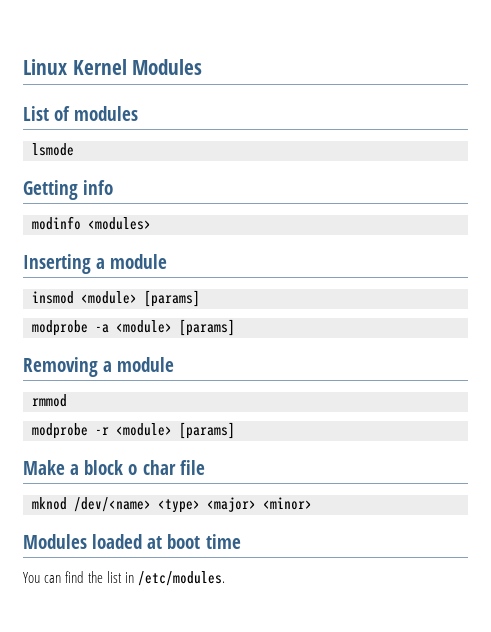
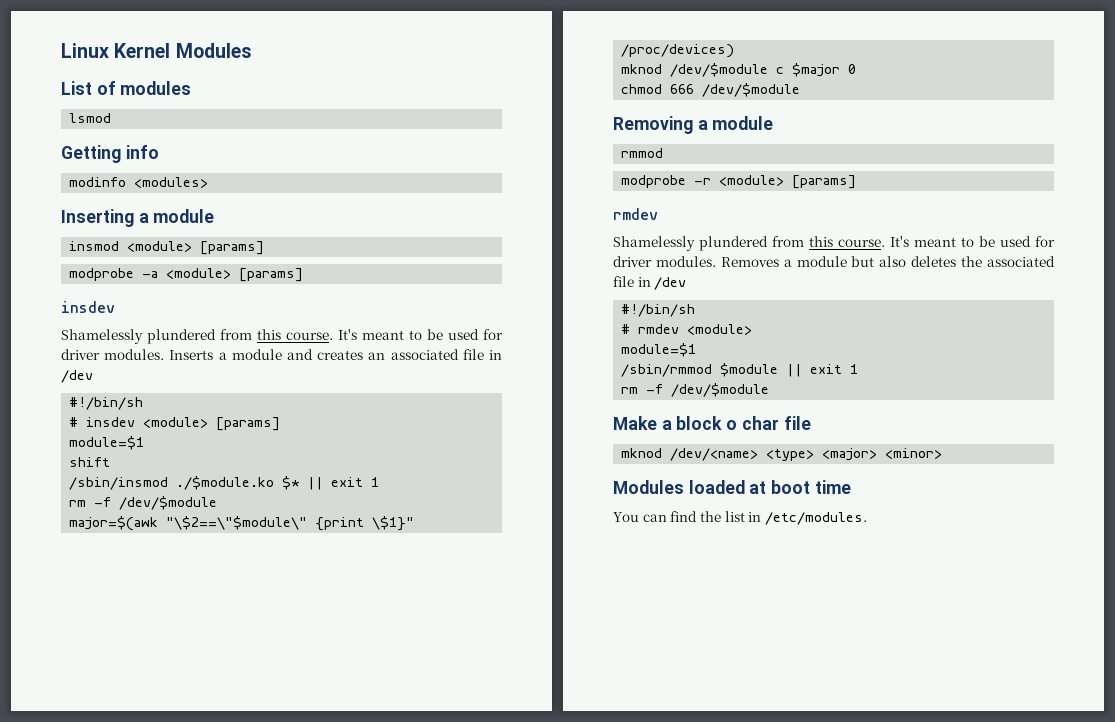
- lsmode
+ lsmod
  modprobe -a <module> [params]
+ insdev
+ Shamelessly plundered from this course. It's meant to be used for driver modules. Inserts a module and creates an associated file in /dev
+ #!/bin/sh
+ # insdev <module> [params]
+ module=$1
+ shift
+ /sbin/insmod ./$module.ko $* || exit 1
+ rm -f /dev/$module
+ major=$(awk "\$2==\"$module\" {print \$1}" /proc/devices)
+ mknod /dev/$module c $major 0
+ chmod 666 /dev/$module
  modprobe -r <module> [params]
+ rmdev
+ Shamelessly plundered from this course. It's meant to be used for driver modules. Removes a module but also deletes the associated file in /dev
+ #!/bin/sh
+ # rmdev <module>
+ module=$1
+ /sbin/rmmod $module || exit 1
+ rm -f /dev/$module

